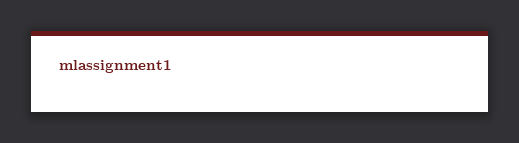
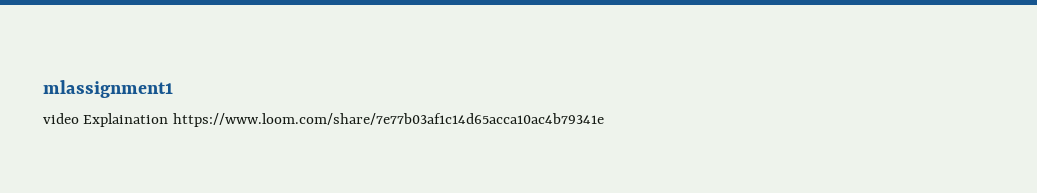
+ video Explaination https://www.loom.com/share/7e77b03af1c14d65acca10ac4b79341e

